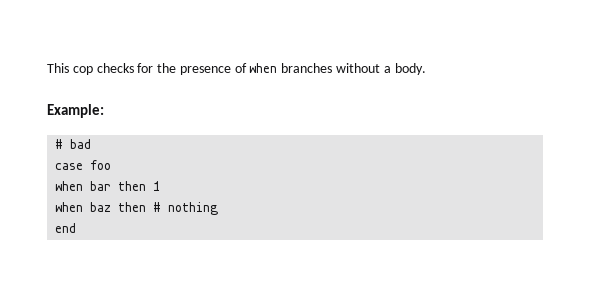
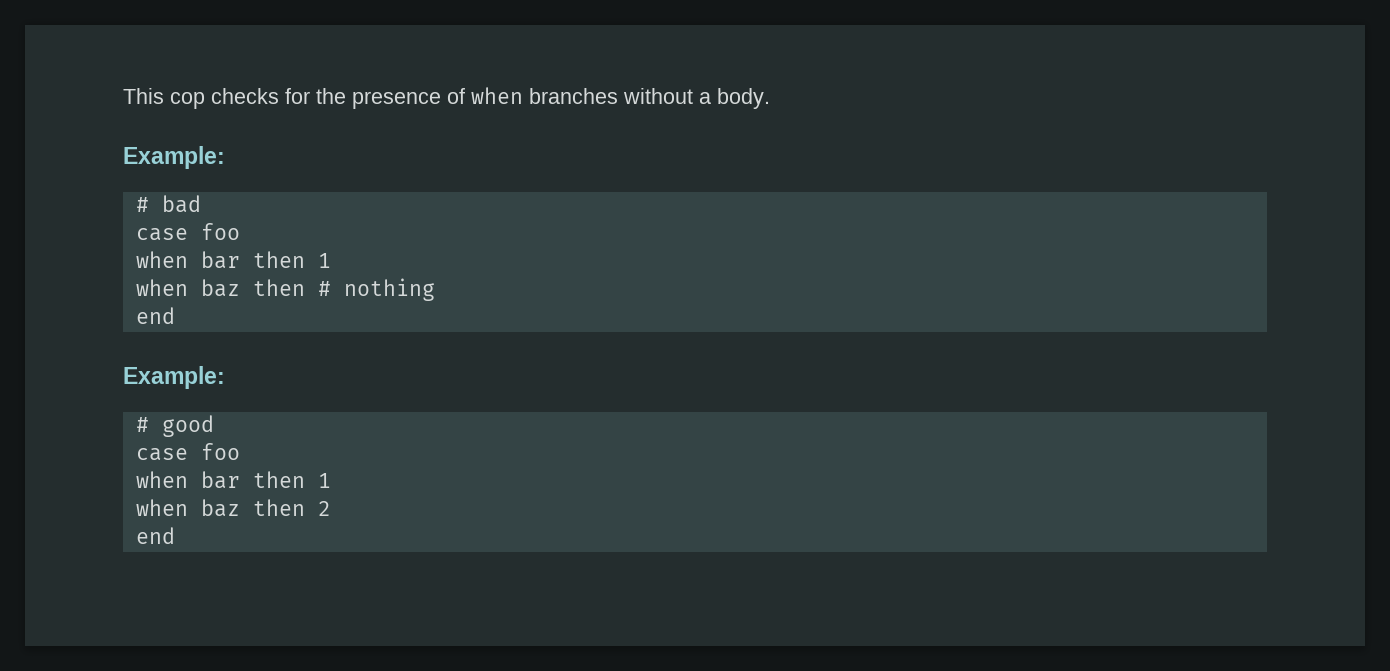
  when baz then # nothing
+ end
+ Example:
+ # good
+ case foo
+ when bar then 1
+ when baz then 2

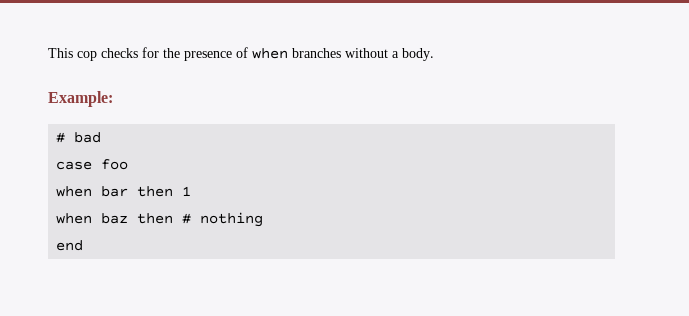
  when baz then # nothing
- end
- Example:
- # good
- case foo
- when bar then 1
- when baz then 2

